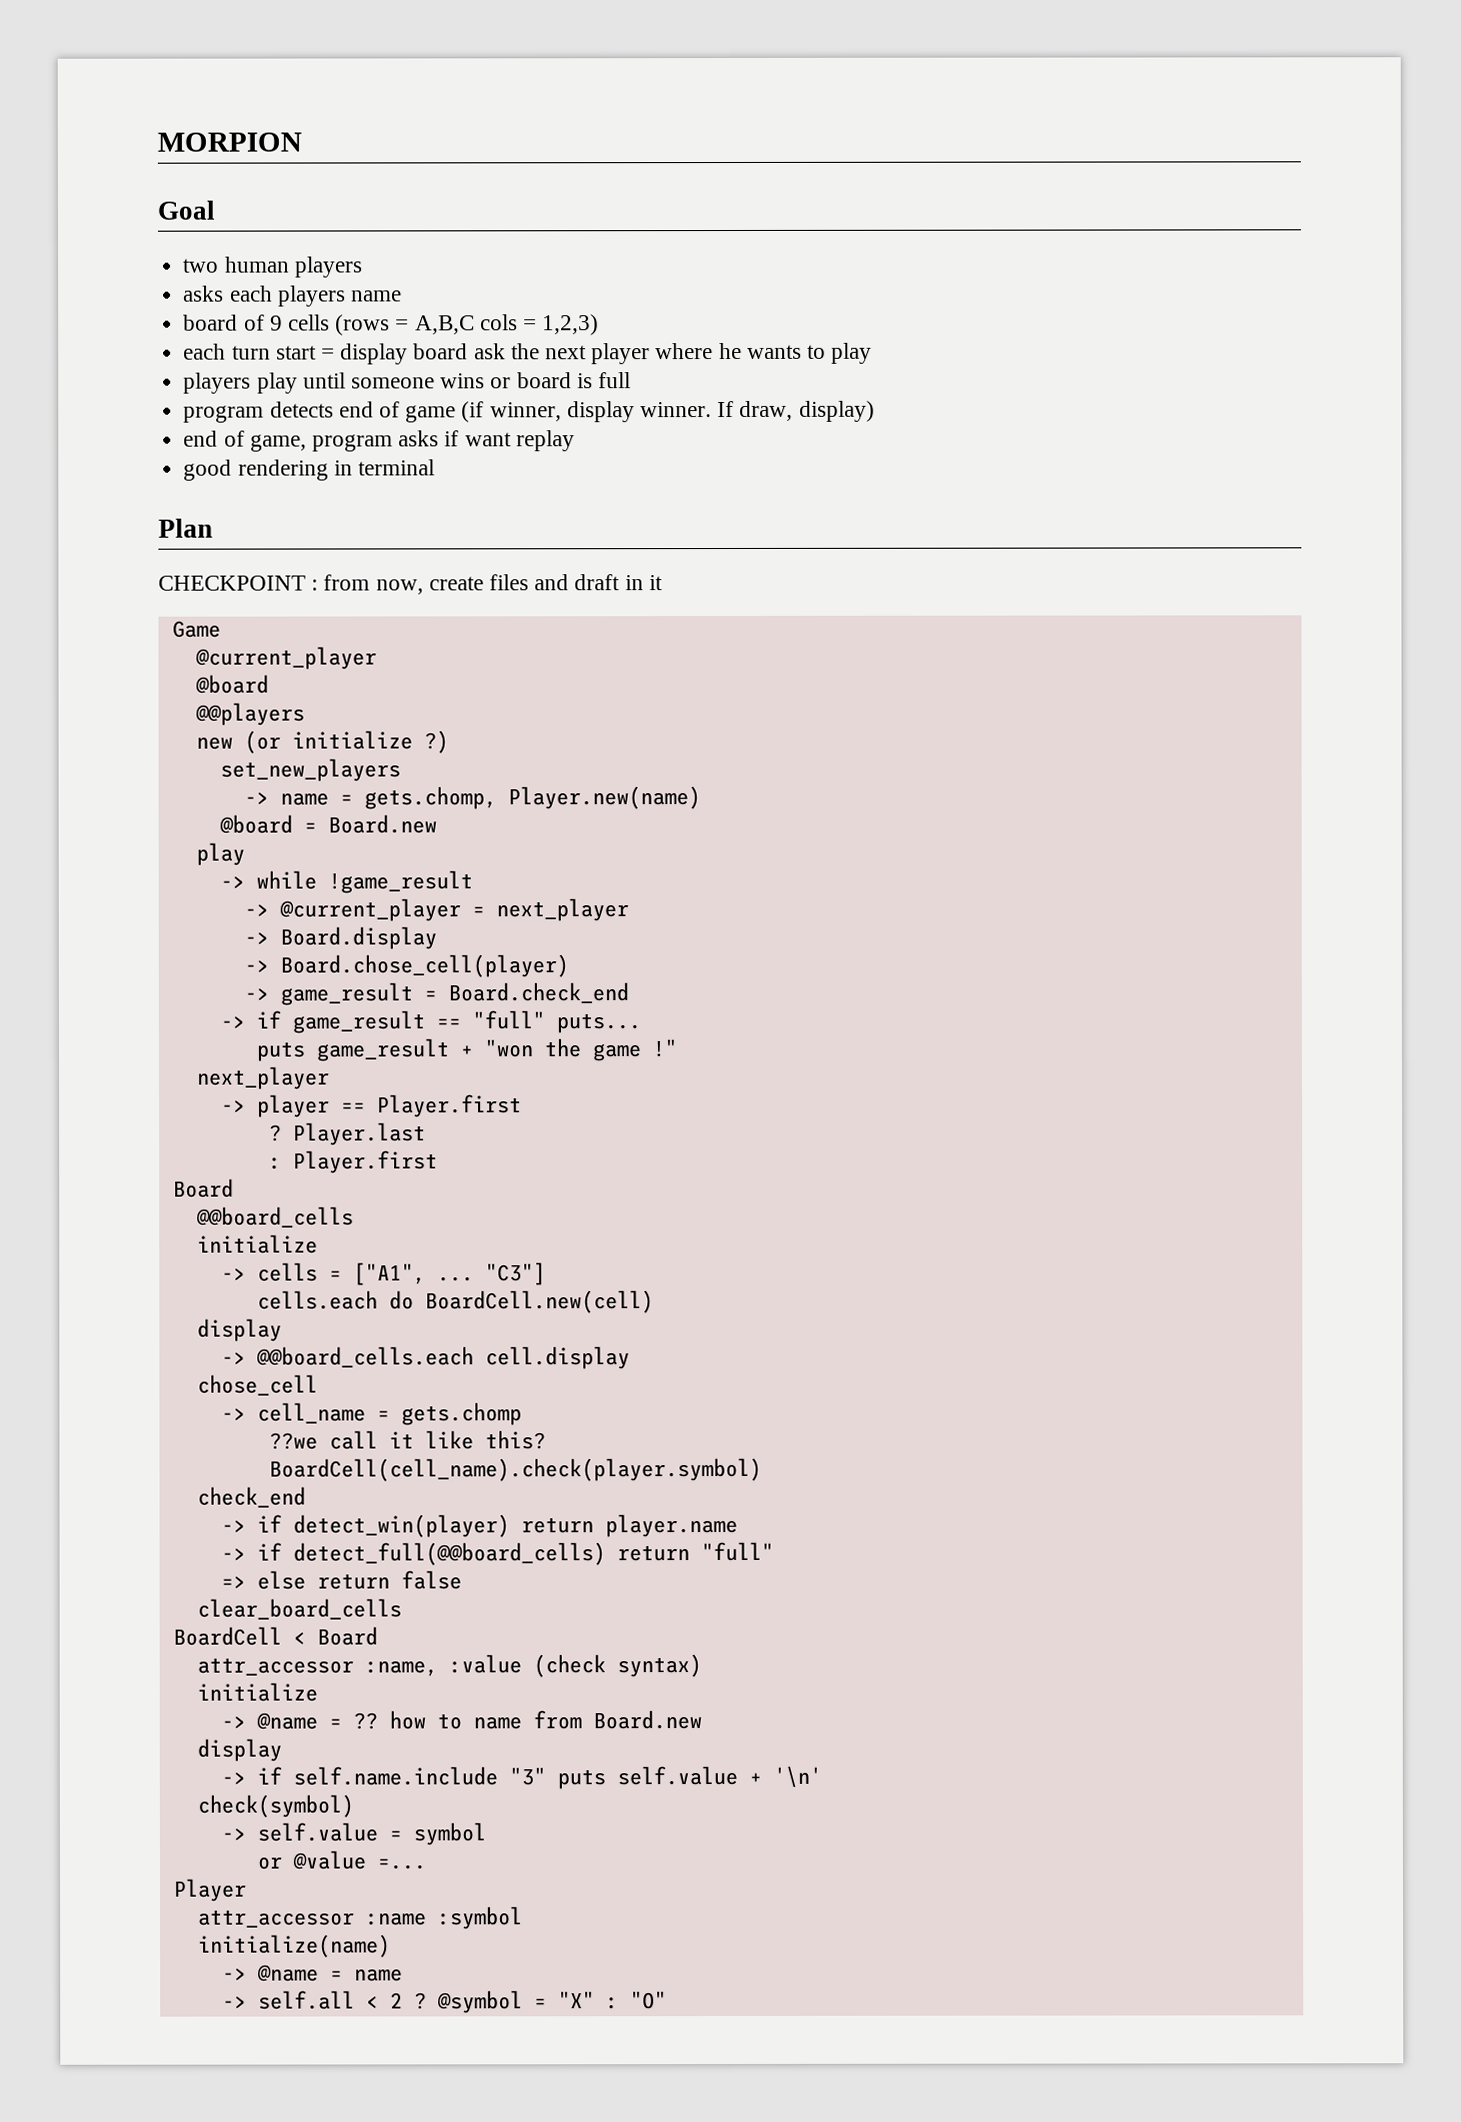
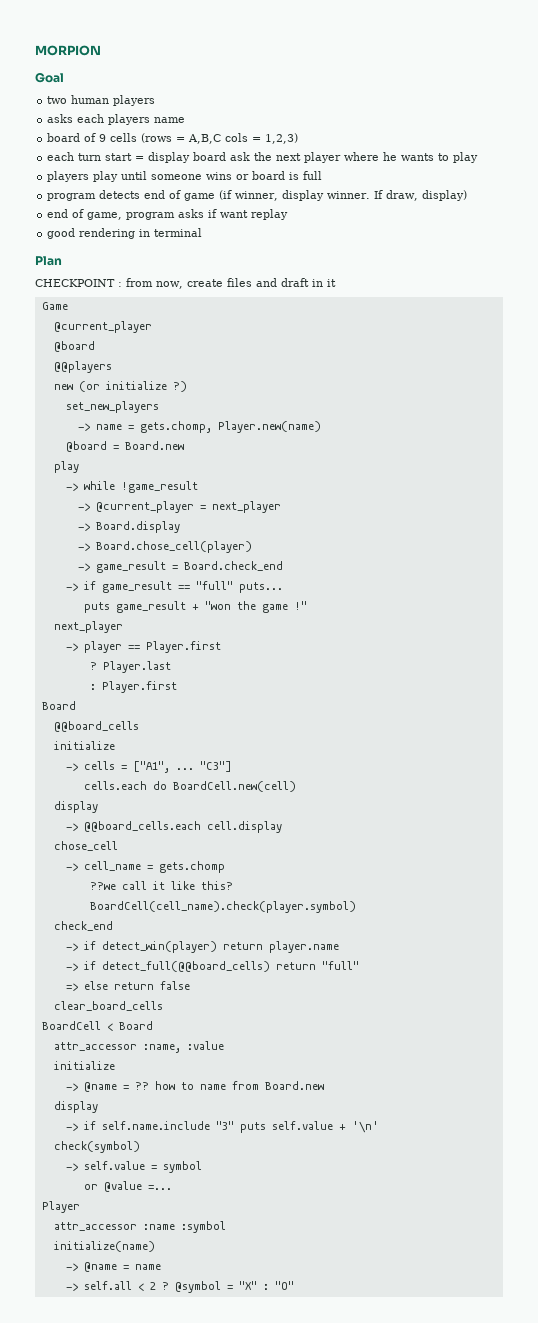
- attr_accessor :name, :value (check syntax)
+ attr_accessor :name, :value

